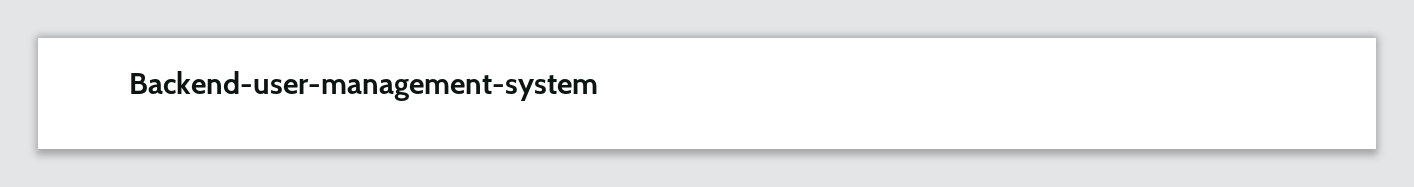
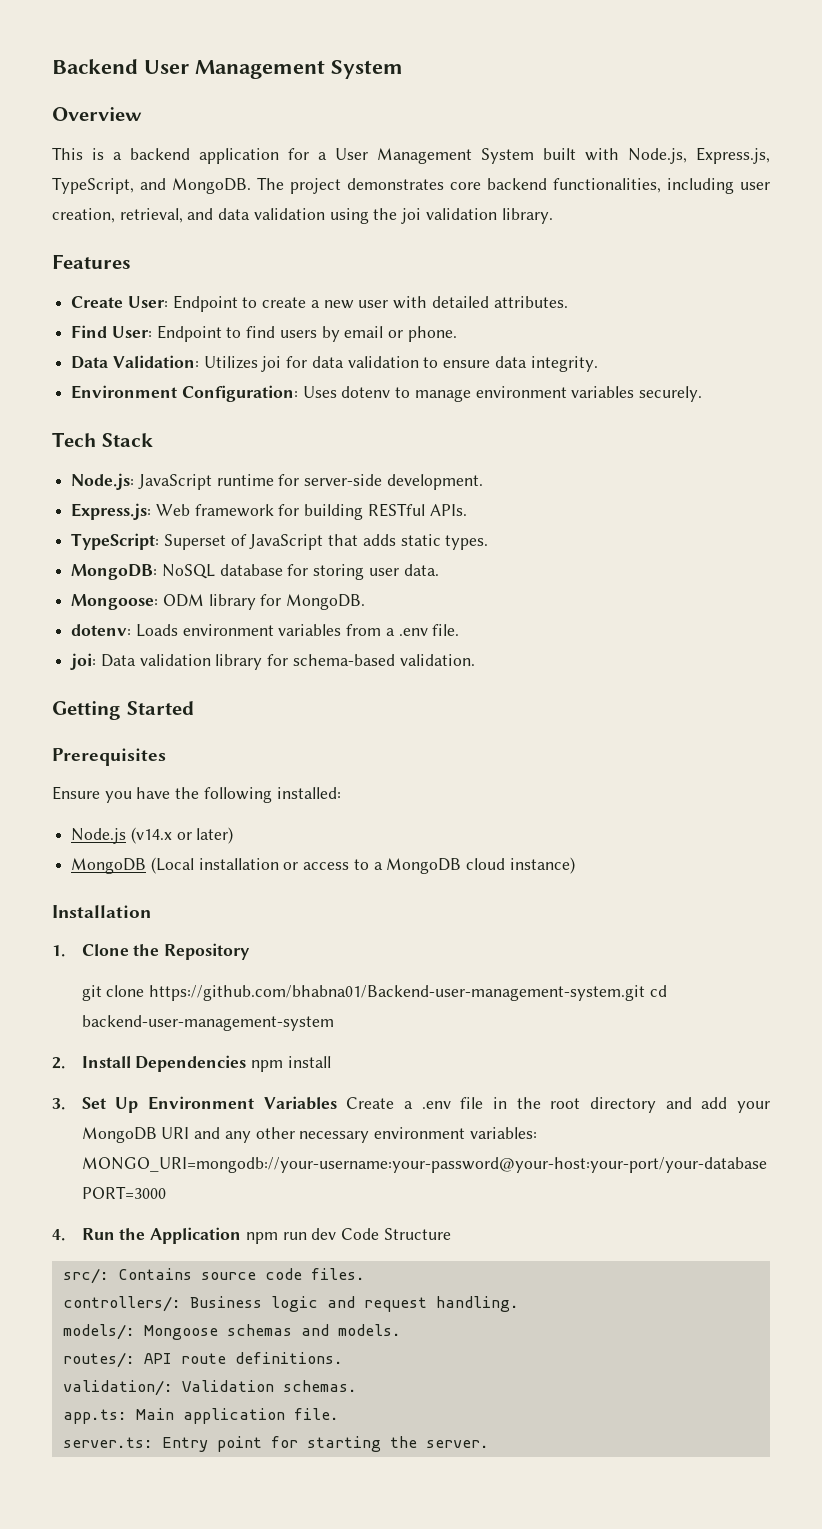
- Backend-user-management-system
+ Backend User Management System
+ Overview
+ This is a backend application for a User Management System built with Node.js, Express.js, TypeScript, and MongoDB. The project demonstrates core backend functionalities, including user creation, retrieval, and data validation using the joi validation library.
+ Features
+ Create User: Endpoint to create a new user with detailed attributes.
+ Find User: Endpoint to find users by email or phone.
+ Data Validation: Utilizes joi for data validation to ensure data integrity.
+ Environment Configuration: Uses dotenv to manage environment variables securely.
+ Tech Stack
+ Node.js: JavaScript runtime for server-side development.
+ Express.js: Web framework for building RESTful APIs.
+ TypeScript: Superset of JavaScript that adds static types.
+ MongoDB: NoSQL database for storing user data.
+ Mongoose: ODM library for MongoDB.
+ dotenv: Loads environment variables from a .env file.
+ joi: Data validation library for schema-based validation.
+ Getting Started
+ Prerequisites
+ Ensure you have the following installed:
+ Node.js (v14.x or later)
+ MongoDB (Local installation or access to a MongoDB cloud instance)
+ Installation
+ 1. Clone the Repository
+ git clone https://github.com/bhabna01/Backend-user-management-system.git cd backend-user-management-system
+ 2. Install Dependencies npm install
+ 3. Set Up Environment Variables Create a .env file in the root directory and add your MongoDB URI and any other necessary environment variables: MONGO_URI=mongodb://your-username:your-password@your-host:your-port/your-database PORT=3000
+ 4. Run the Application npm run dev Code Structure
+ src/: Contains source code files.
+ controllers/: Business logic and request handling.
+ models/: Mongoose schemas and models.
+ routes/: API route definitions.
+ validation/: Validation schemas.
+ app.ts: Main application file.
+ server.ts: Entry point for starting the server.

